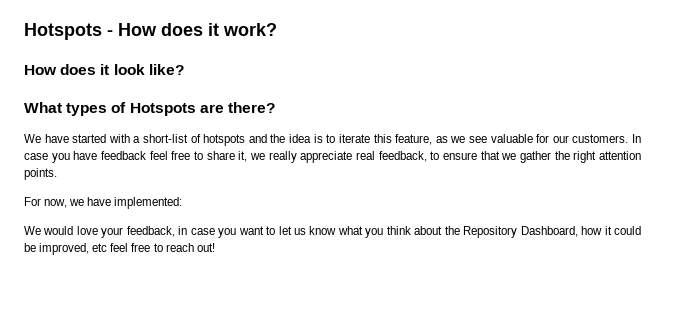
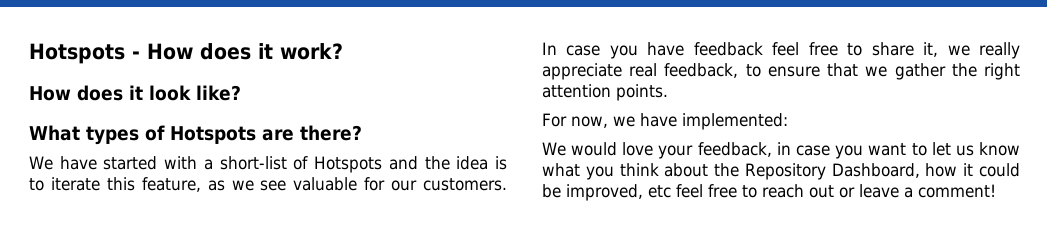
- We have started with a short-list of hotspots and the idea is to iterate this feature, as we see valuable for our customers.
+ We have started with a short-list of Hotspots and the idea is to iterate this feature, as we see valuable for our customers.
- We would love your feedback, in case you want to let us know what you think about the Repository Dashboard, how it could be improved, etc feel free to reach out!
+ We would love your feedback, in case you want to let us know what you think about the Repository Dashboard, how it could be improved, etc feel free to reach out or leave a comment!

